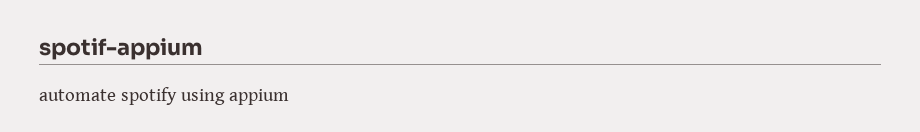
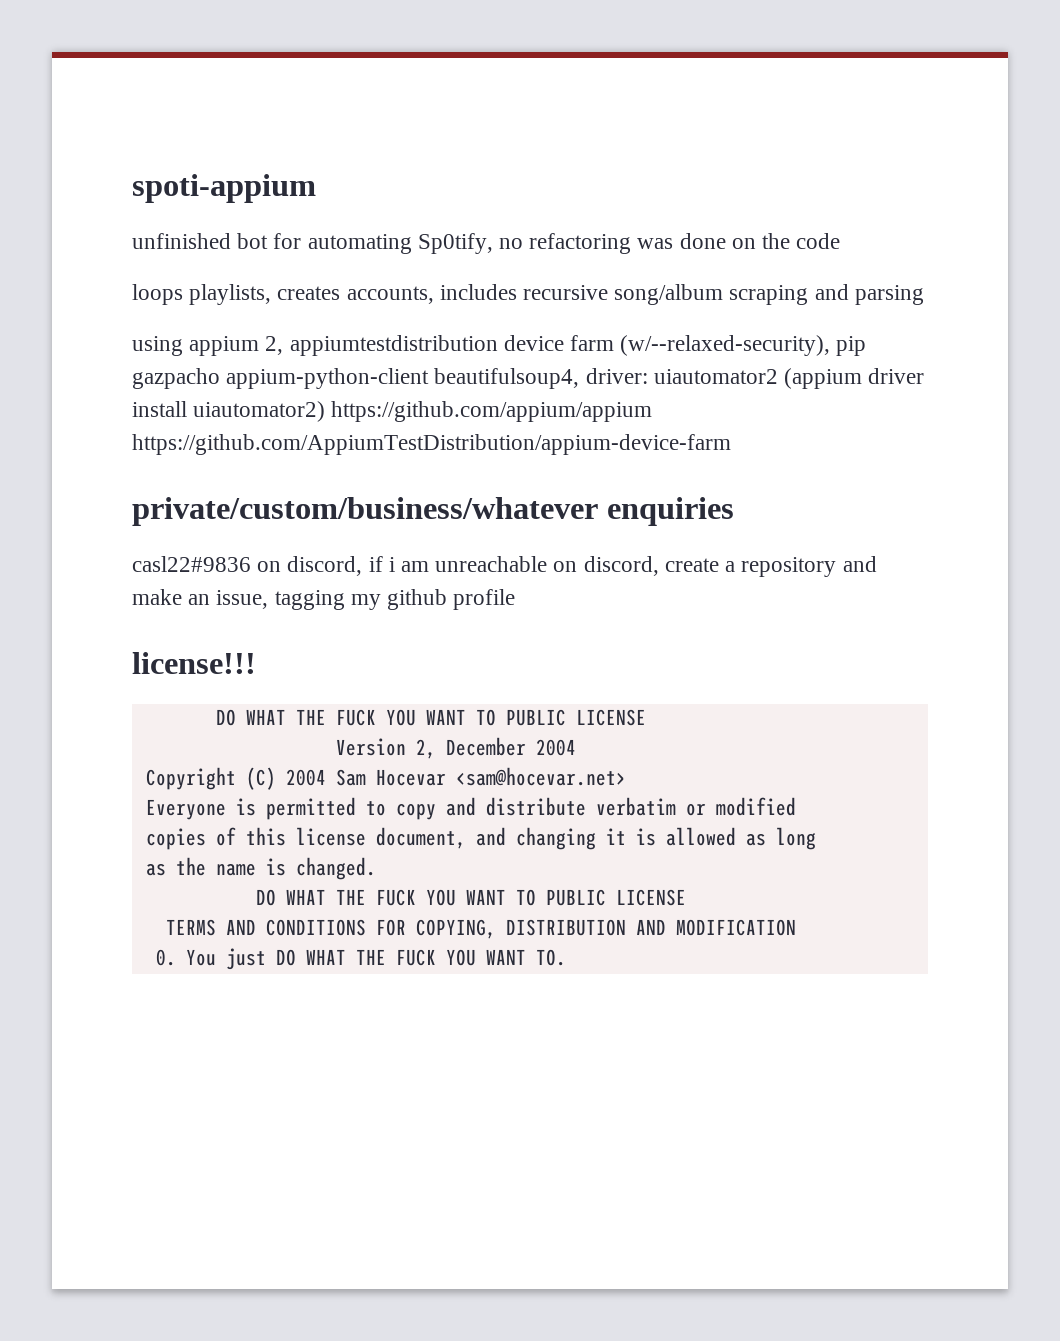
- spotif-appium
- automate spotify using appium
+ spoti-appium
+ unfinished bot for automating Sp0tify, no refactoring was done on the code
+ loops playlists, creates accounts, includes recursive song/album scraping and parsing
+ using appium 2, appiumtestdistribution device farm (w/--relaxed-security), pip gazpacho appium-python-client beautifulsoup4, driver: uiautomator2 (appium driver install uiautomator2) https://github.com/appium/appium https://github.com/AppiumTestDistribution/appium-device-farm
+ private/custom/business/whatever enquiries
+ casl22#9836 on discord, if i am unreachable on discord, create a repository and make an issue, tagging my github profile
+ license!!!
+ DO WHAT THE FUCK YOU WANT TO PUBLIC LICENSE
+ Version 2, December 2004
+ Copyright (C) 2004 Sam Hocevar <sam@hocevar.net>
+ Everyone is permitted to copy and distribute verbatim or modified
+ copies of this license document, and changing it is allowed as long
+ as the name is changed.
+ DO WHAT THE FUCK YOU WANT TO PUBLIC LICENSE
+ TERMS AND CONDITIONS FOR COPYING, DISTRIBUTION AND MODIFICATION
+ 0. You just DO WHAT THE FUCK YOU WANT TO.

